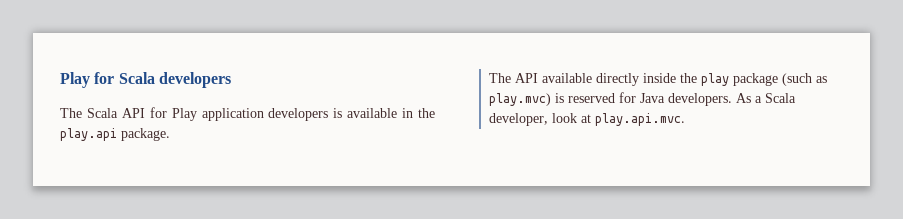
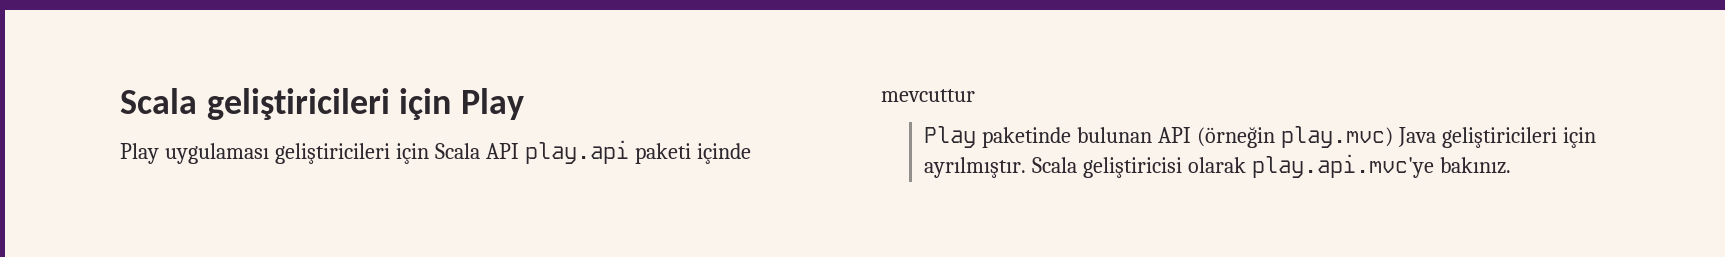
- Play for Scala developers
- The Scala API for Play application developers is available in the play.api package.
- The API available directly inside the play package (such as play.mvc) is reserved for Java developers. As a Scala developer, look at play.api.mvc.
+ Scala geliştiricileri için Play
+ Play uygulaması geliştiricileri için Scala API play.api paketi içinde mevcuttur
+ Play paketinde bulunan API (örneğin play.mvc) Java geliştiricileri için ayrılmıştır. Scala geliştiricisi olarak play.api.mvc'ye bakınız.

